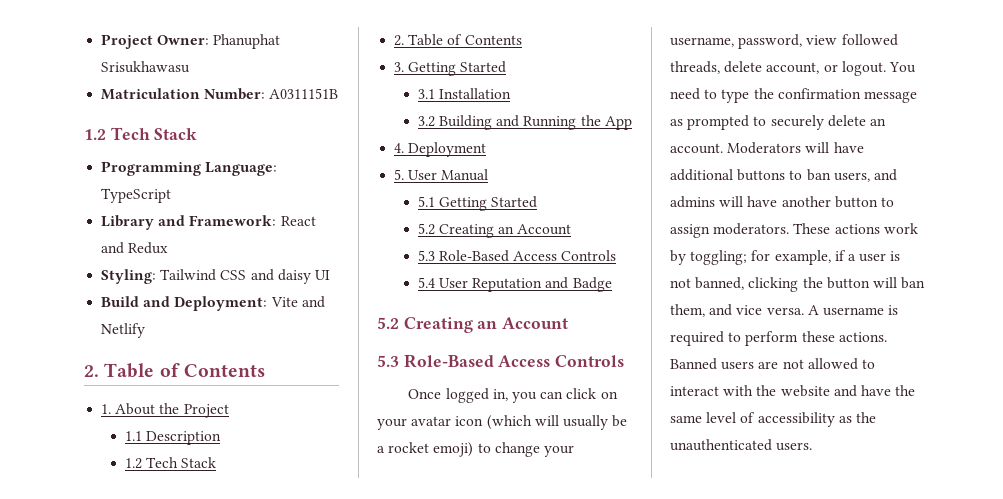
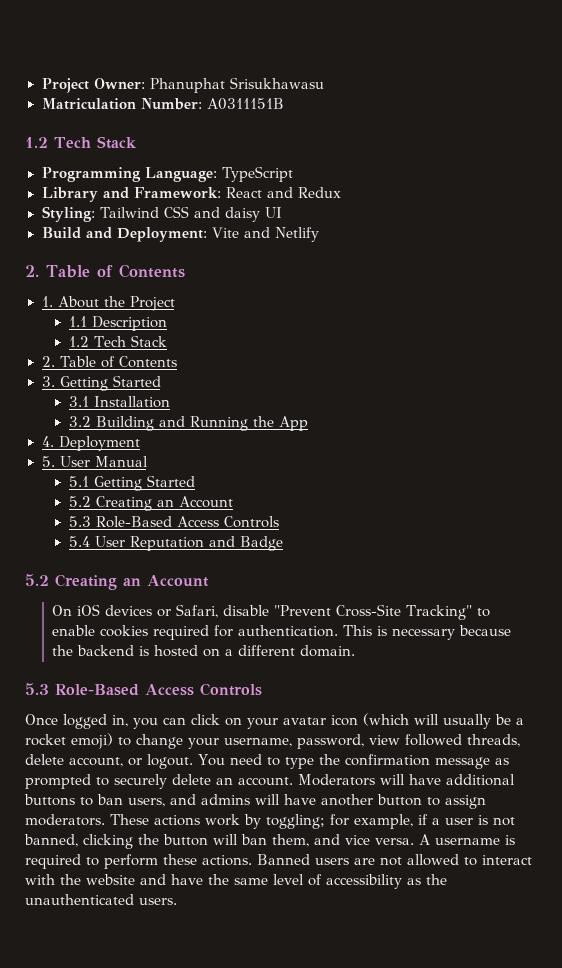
+ On iOS devices or Safari, disable "Prevent Cross-Site Tracking" to enable cookies required for authentication. This is necessary because the backend is hosted on a different domain.

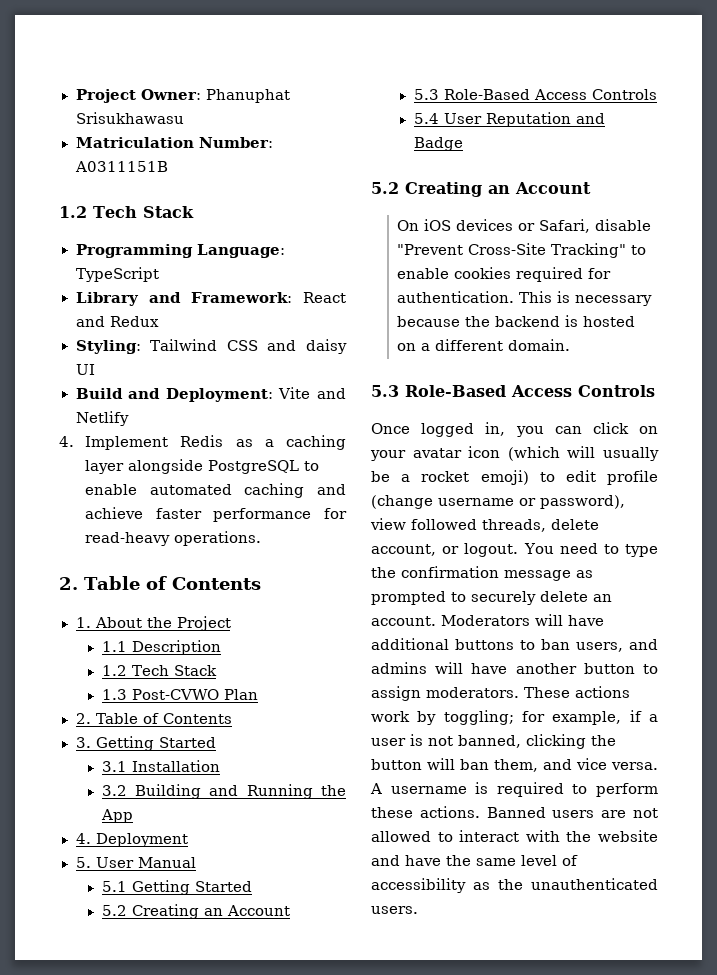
+ 4. Implement Redis as a caching layer alongside PostgreSQL to enable automated caching and achieve faster performance for read-heavy operations.
+ 1.3 Post-CVWO Plan
- Once logged in, you can click on your avatar icon (which will usually be a rocket emoji) to change your username, password, view followed threads, delete account, or logout.
+ Once logged in, you can click on your avatar icon (which will usually be a rocket emoji) to edit profile (change username or password), view followed threads, delete account, or logout.

